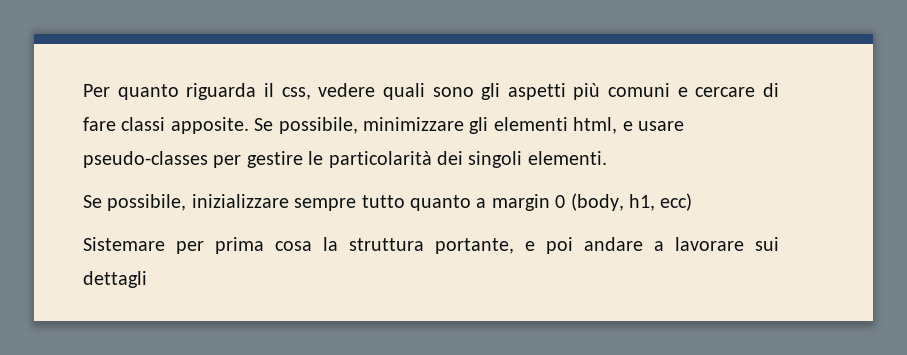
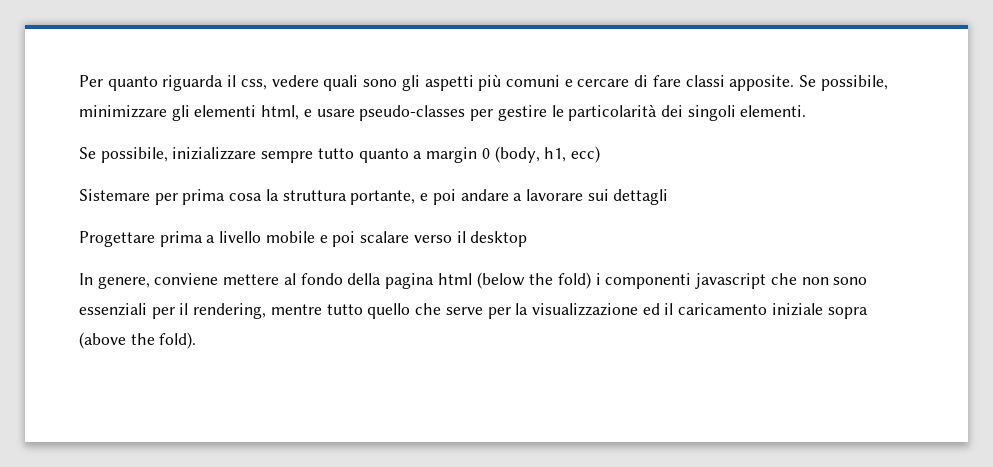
+ Progettare prima a livello mobile e poi scalare verso il desktop
+ In genere, conviene mettere al fondo della pagina html (below the fold) i componenti javascript che non sono essenziali per il rendering, mentre tutto quello che serve per la visualizzazione ed il caricamento iniziale sopra (above the fold).

